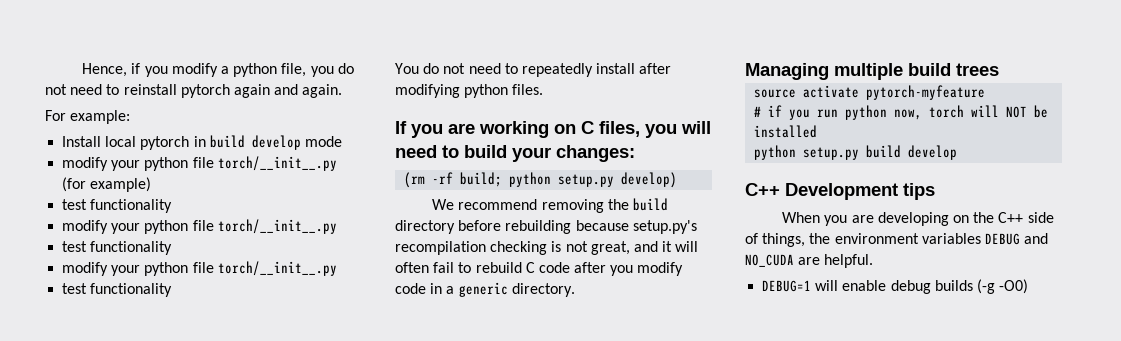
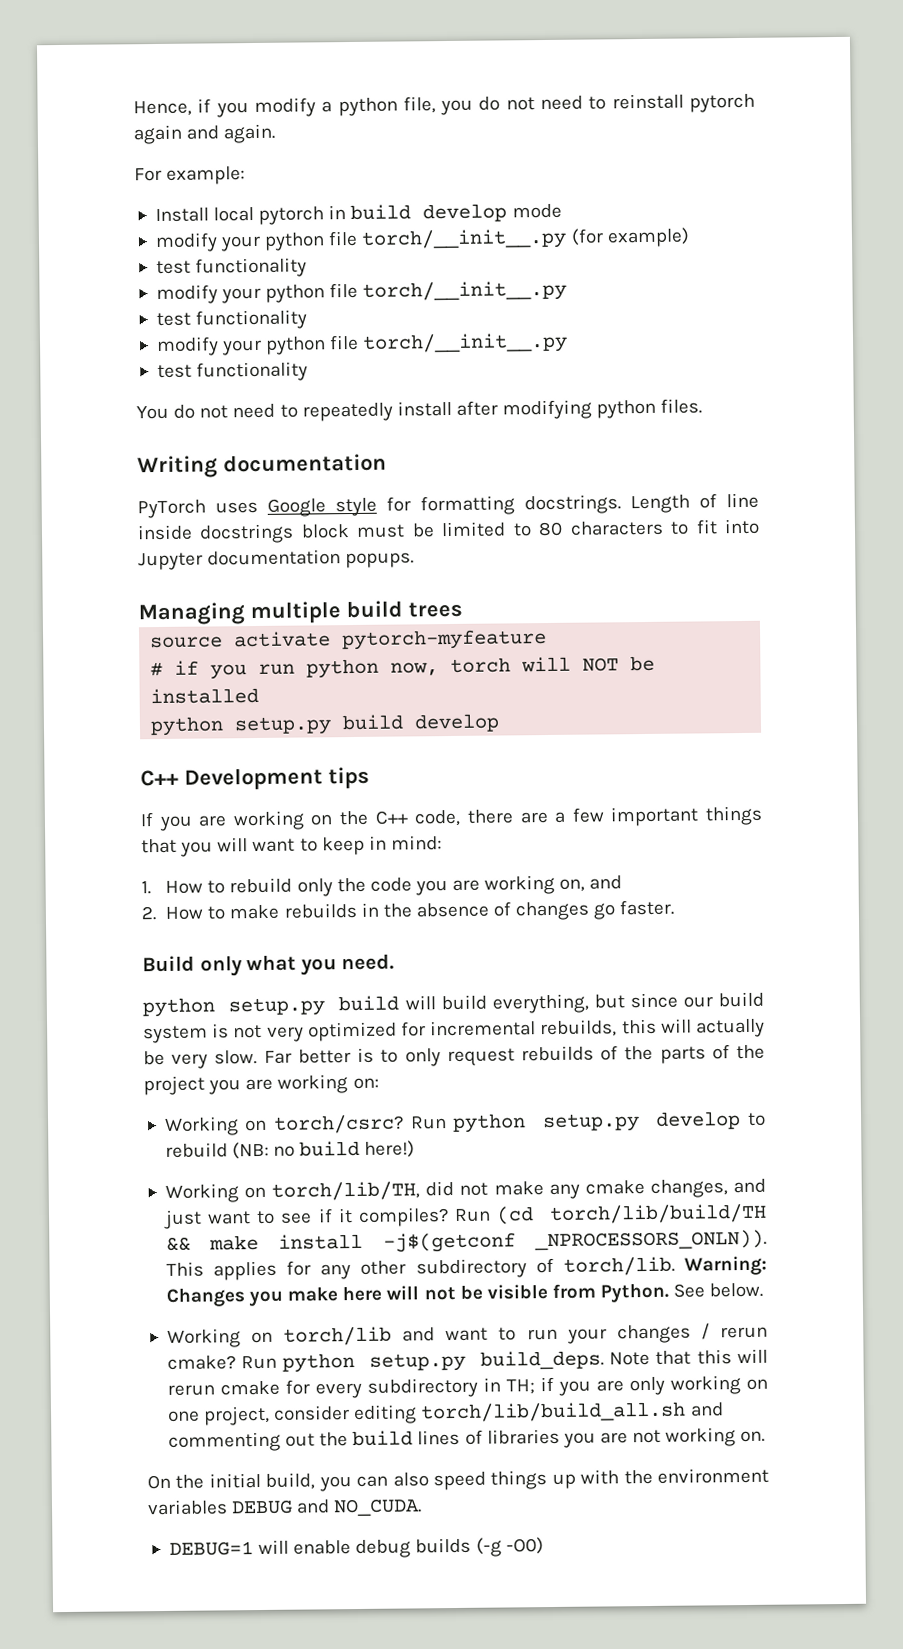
- If you are working on C files, you will need to build your changes:
- (rm -rf build; python setup.py develop)
- We recommend removing the build directory before rebuilding because setup.py's recompilation checking is not great, and it will often fail to rebuild C code after you modify code in a generic directory.
+ Writing documentation
+ PyTorch uses Google style for formatting docstrings. Length of line inside docstrings block must be limited to 80 characters to fit into Jupyter documentation popups.
- When you are developing on the C++ side of things, the environment variables DEBUG and NO_CUDA are helpful.
+ If you are working on the C++ code, there are a few important things that you will want to keep in mind:
+ 1. How to rebuild only the code you are working on, and
+ 2. How to make rebuilds in the absence of changes go faster.
+ Build only what you need.
+ python setup.py build will build everything, but since our build system is not very optimized for incremental rebuilds, this will actually be very slow. Far better is to only request rebuilds of the parts of the project you are working on:
+ Working on torch/csrc? Run python setup.py develop to rebuild (NB: no build here!)
+ Working on torch/lib/TH, did not make any cmake changes, and just want to see if it compiles? Run (cd torch/lib/build/TH && make install -j$(getconf _NPROCESSORS_ONLN)). This applies for any other subdirectory of torch/lib. Warning: Changes you make here will not be visible from Python. See below.
+ Working on torch/lib and want to run your changes / rerun cmake? Run python setup.py build_deps. Note that this will rerun cmake for every subdirectory in TH; if you are only working on one project, consider editing torch/lib/build_all.sh and commenting out the build lines of libraries you are not working on.
+ On the initial build, you can also speed things up with the environment variables DEBUG and NO_CUDA.

